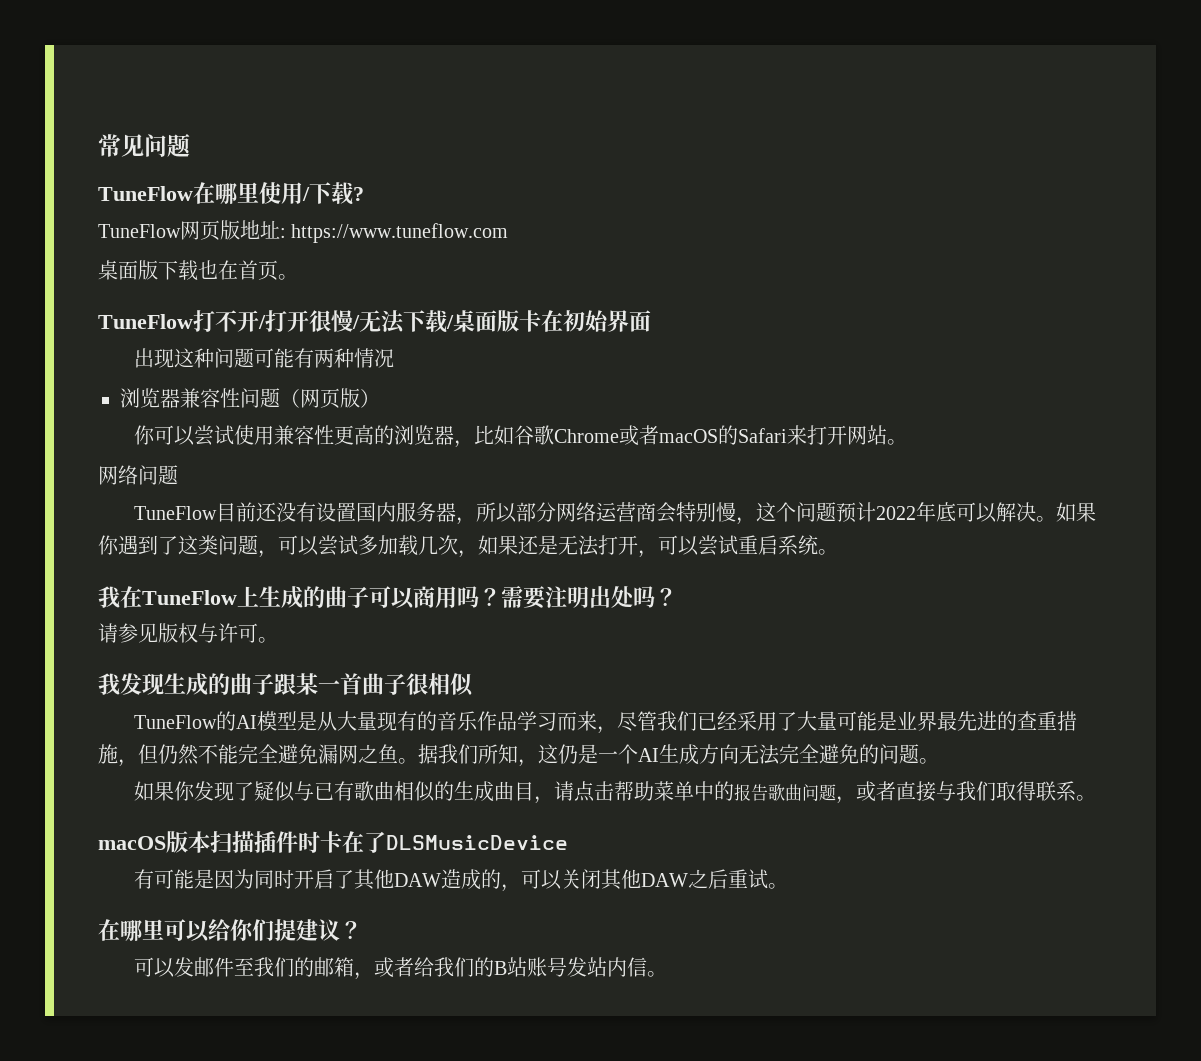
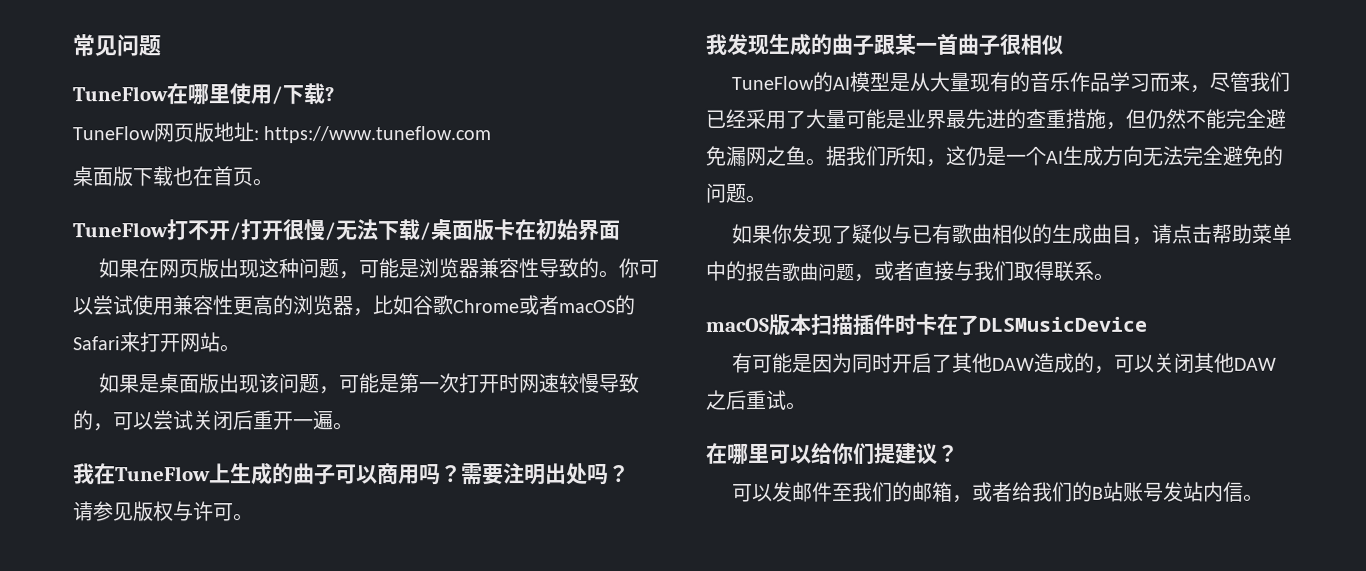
- 出现这种问题可能有两种情况
- 浏览器兼容性问题（网页版）
- 你可以尝试使用兼容性更高的浏览器，比如谷歌Chrome或者macOS的Safari来打开网站。
+ 如果在网页版出现这种问题，可能是浏览器兼容性导致的。你可以尝试使用兼容性更高的浏览器，比如谷歌Chrome或者macOS的Safari来打开网站。
- 网络问题
- TuneFlow目前还没有设置国内服务器，所以部分网络运营商会特别慢，这个问题预计2022年底可以解决。如果你遇到了这类问题，可以尝试多加载几次，如果还是无法打开，可以尝试重启系统。
+ 如果是桌面版出现该问题，可能是第一次打开时网速较慢导致的，可以尝试关闭后重开一遍。

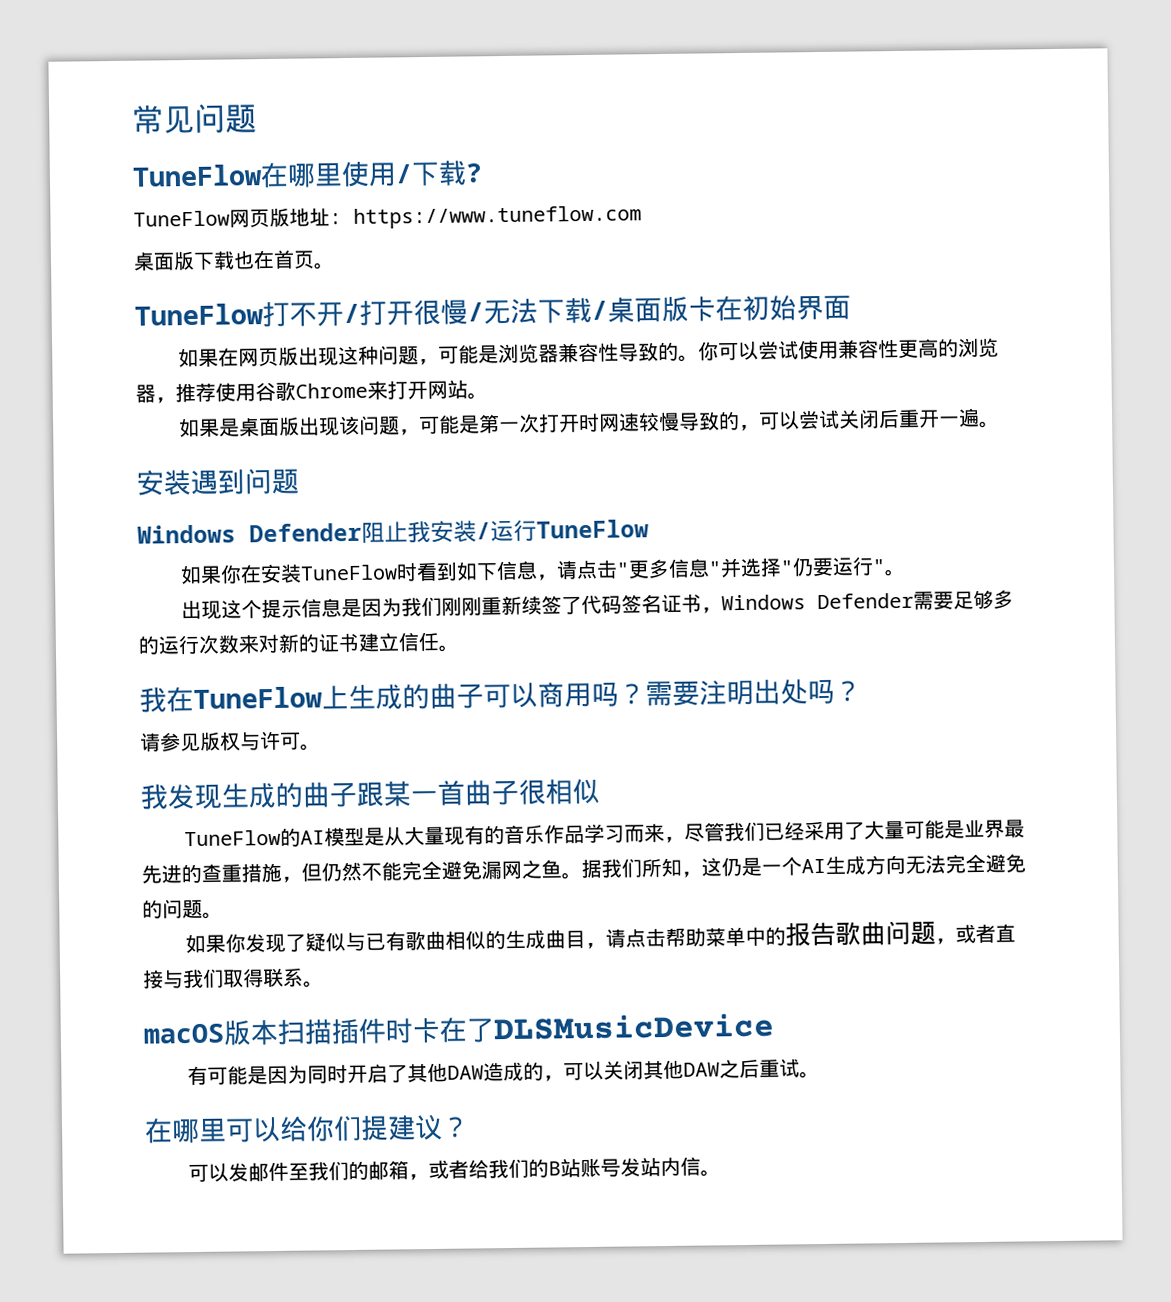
- 你可以尝试使用兼容性更高的浏览器，比如谷歌Chrome或者macOS的Safari来打开网站。
+ 你可以尝试使用兼容性更高的浏览器，推荐使用谷歌Chrome来打开网站。
+ 安装遇到问题
+ Windows Defender阻止我安装/运行TuneFlow
+ 如果你在安装TuneFlow时看到如下信息，请点击"更多信息"并选择"仍要运行"。
+ 出现这个提示信息是因为我们刚刚重新续签了代码签名证书，Windows Defender需要足够多的运行次数来对新的证书建立信任。

